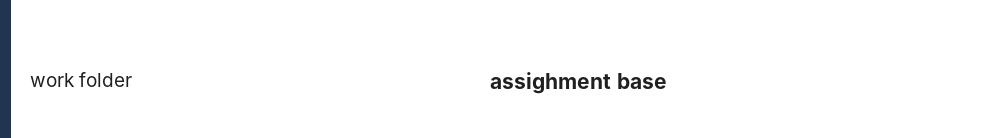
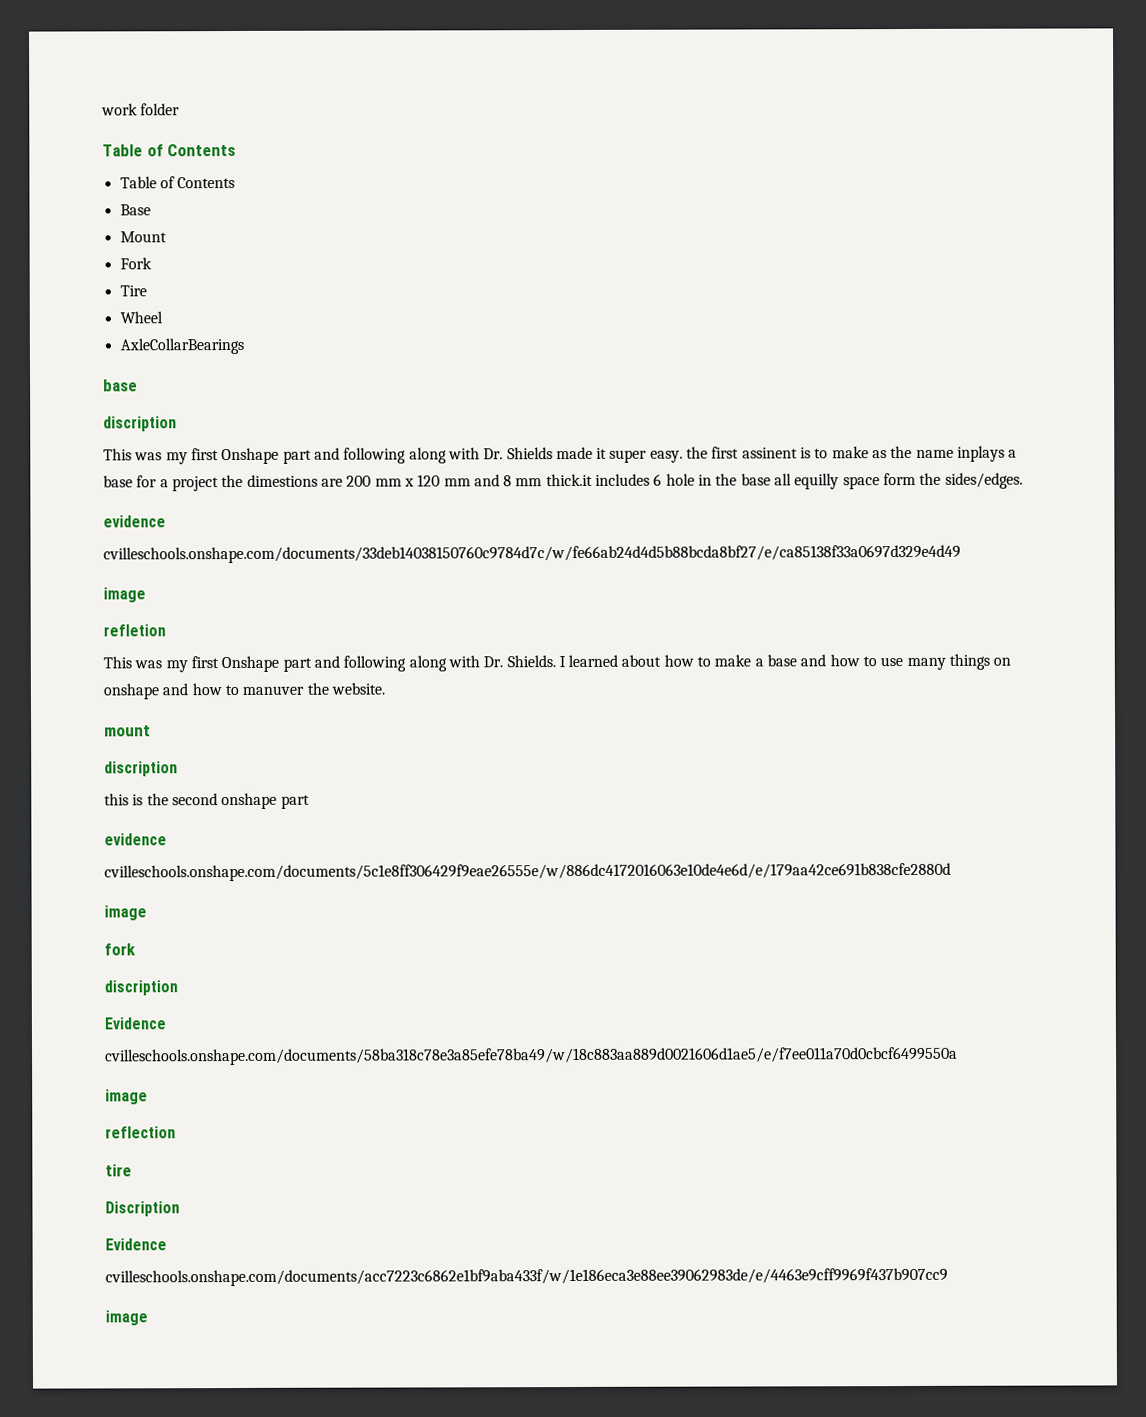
  work folder
- assighment base
+ Table of Contents
+ Table of Contents
+ Base
+ Mount
+ Fork
+ Tire
+ Wheel
+ AxleCollarBearings
+ base
+ discription
+ This was my first Onshape part and following along with Dr. Shields made it super easy. the first assinent is to make as the name inplays a base for a project the dimestions are 200 mm x 120 mm and 8 mm thick.it includes 6 hole in the base all equilly space form the sides/edges.
+ evidence
+ cvilleschools.onshape.com/documents/33deb14038150760c9784d7c/w/fe66ab24d4d5b88bcda8bf27/e/ca85138f33a0697d329e4d49
+ image
+ refletion
+ This was my first Onshape part and following along with Dr. Shields. I learned about how to make a base and how to use many things on onshape and how to manuver the website.
+ mount
+ discription
+ this is the second onshape part
+ evidence
+ cvilleschools.onshape.com/documents/5c1e8ff306429f9eae26555e/w/886dc4172016063e10de4e6d/e/179aa42ce691b838cfe2880d
+ image
+ fork
+ discription
+ Evidence
+ cvilleschools.onshape.com/documents/58ba318c78e3a85efe78ba49/w/18c883aa889d0021606d1ae5/e/f7ee011a70d0cbcf6499550a
+ image
+ reflection
+ tire
+ Discription
+ Evidence
+ cvilleschools.onshape.com/documents/acc7223c6862e1bf9aba433f/w/1e186eca3e88ee39062983de/e/4463e9cff9969f437b907cc9
+ image

